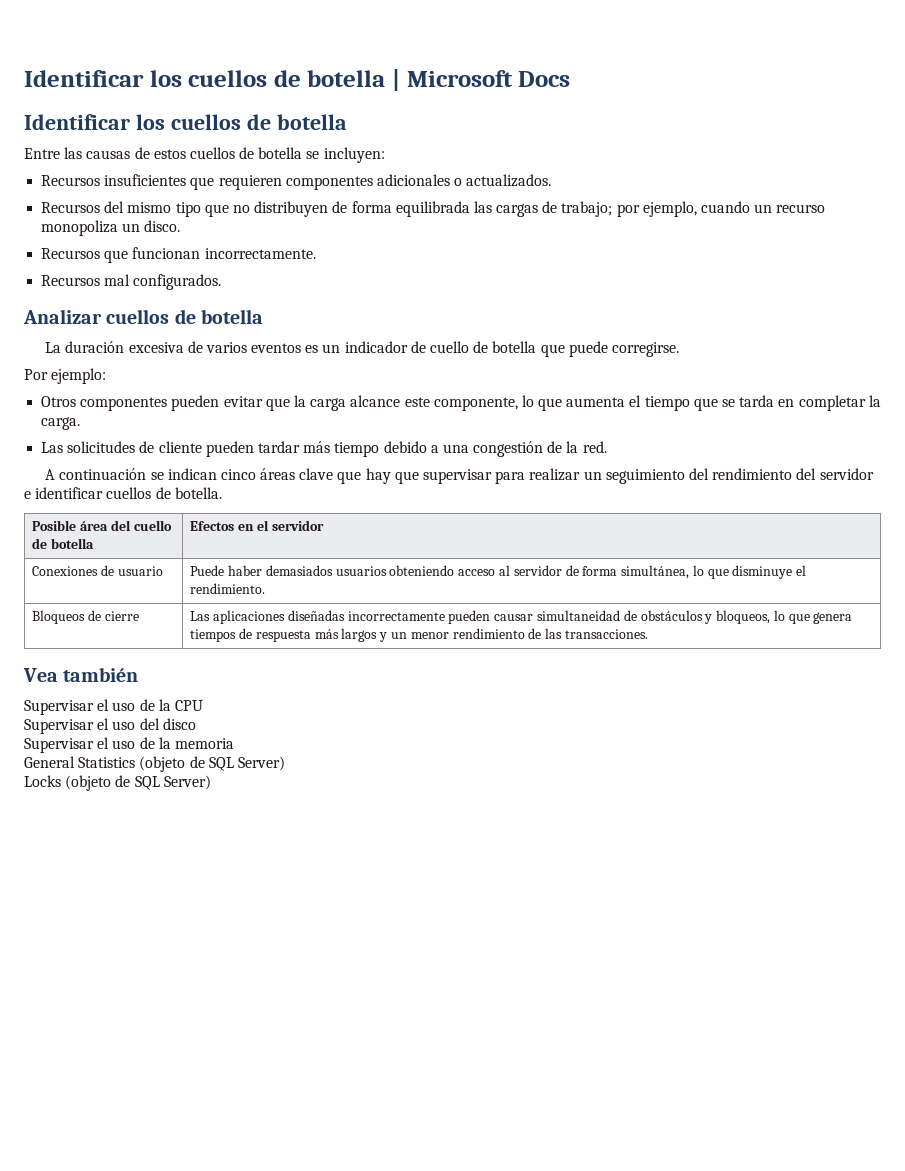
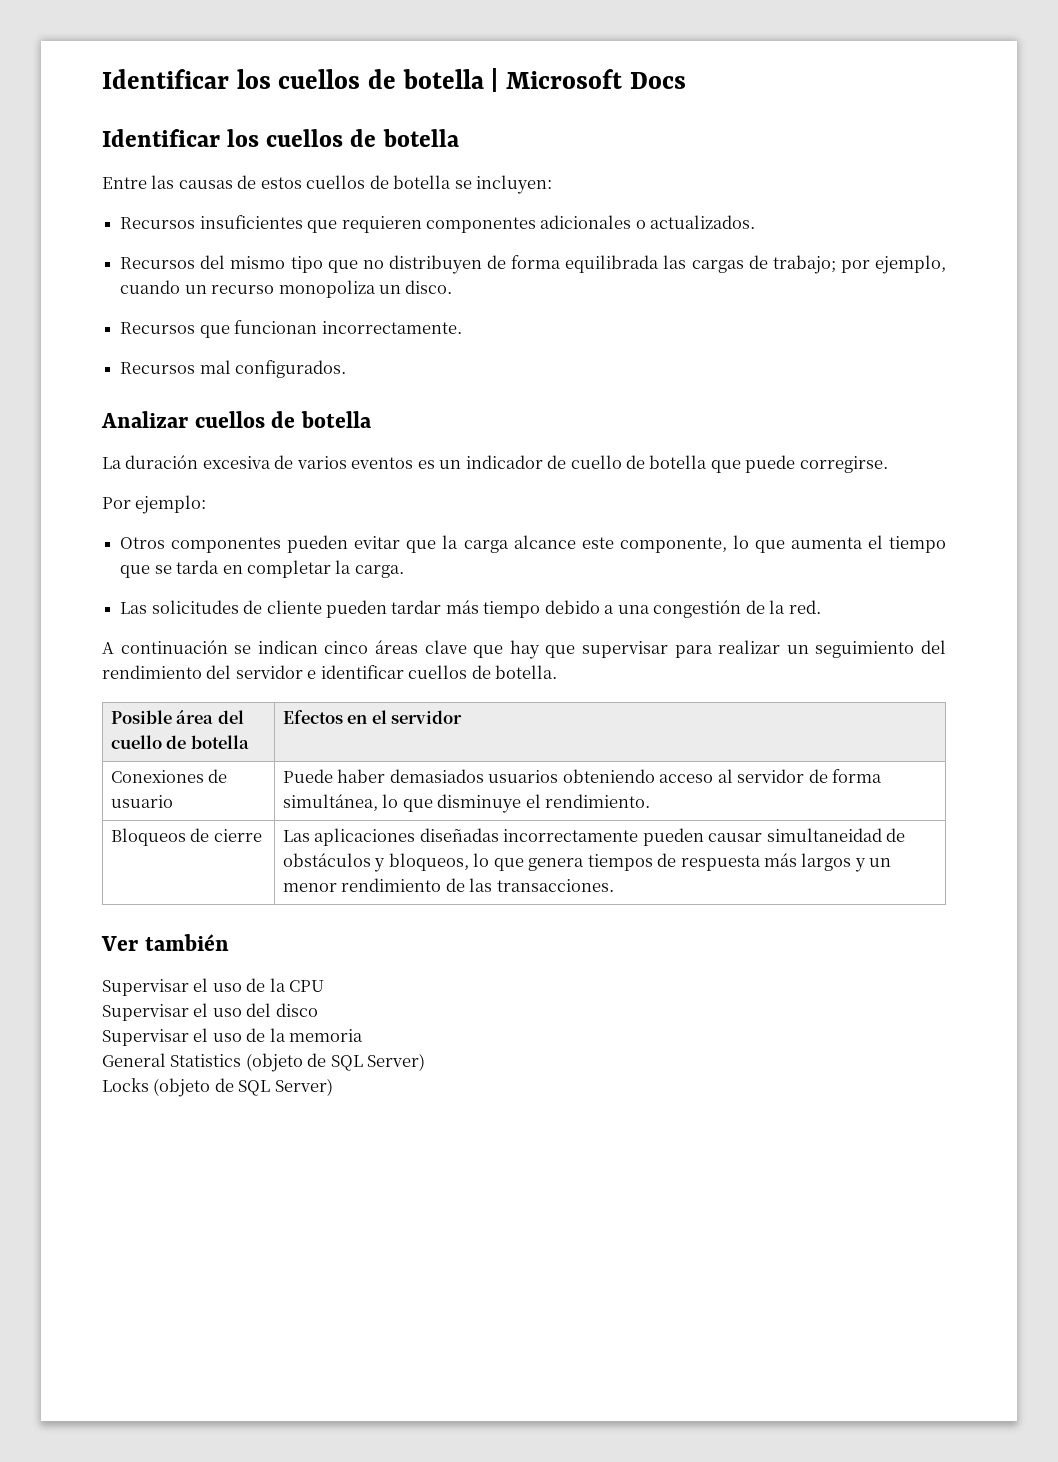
- Vea también
+ Ver también

